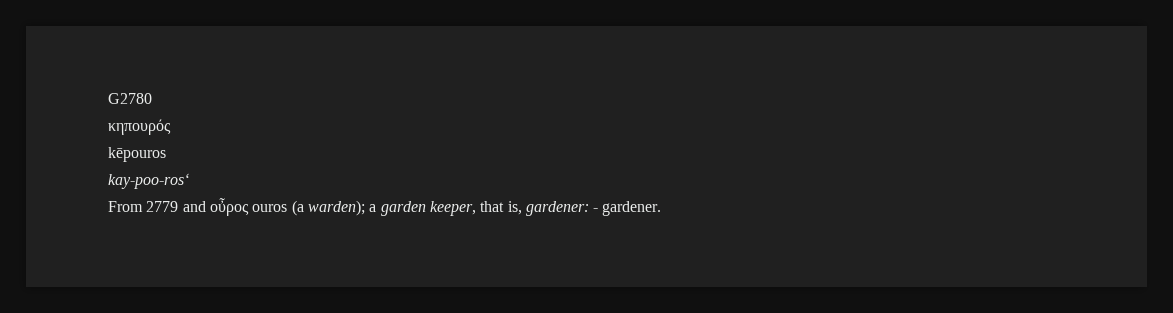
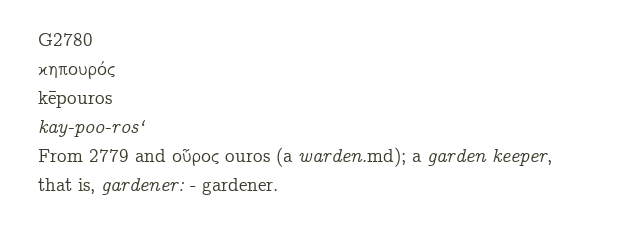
- From 2779 and οὖρος ouros (a warden); a garden keeper, that is, gardener: - gardener.
+ From 2779 and οὖρος ouros (a warden.md); a garden keeper, that is, gardener: - gardener.

